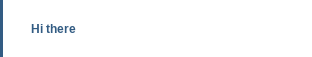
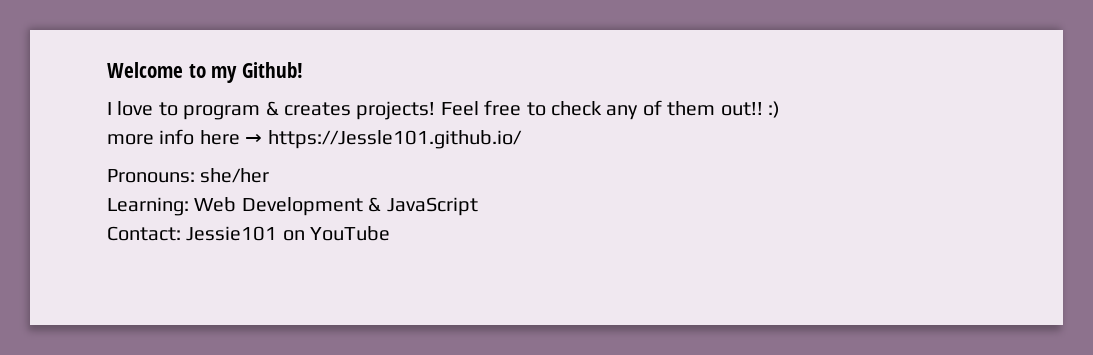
- Hi there
+ Welcome to my Github!
+ I love to program & creates projects! Feel free to check any of them out!! :)
+ more info here → https://Jessle101.github.io/
+ Pronouns: she/her
+ Learning: Web Development & JavaScript
+ Contact: Jessie101 on YouTube

